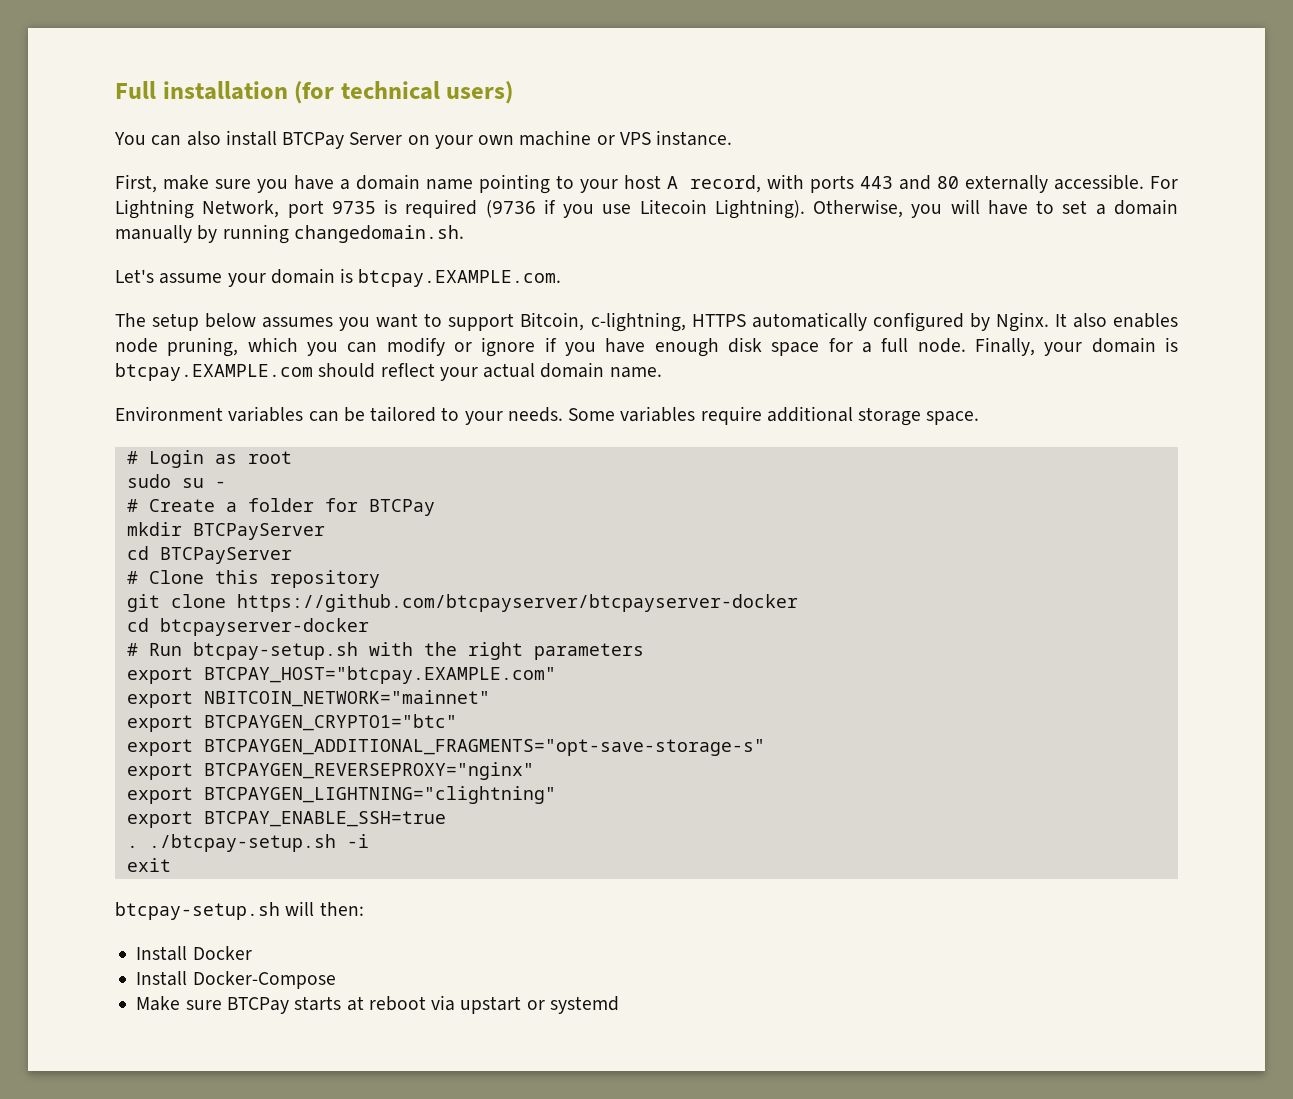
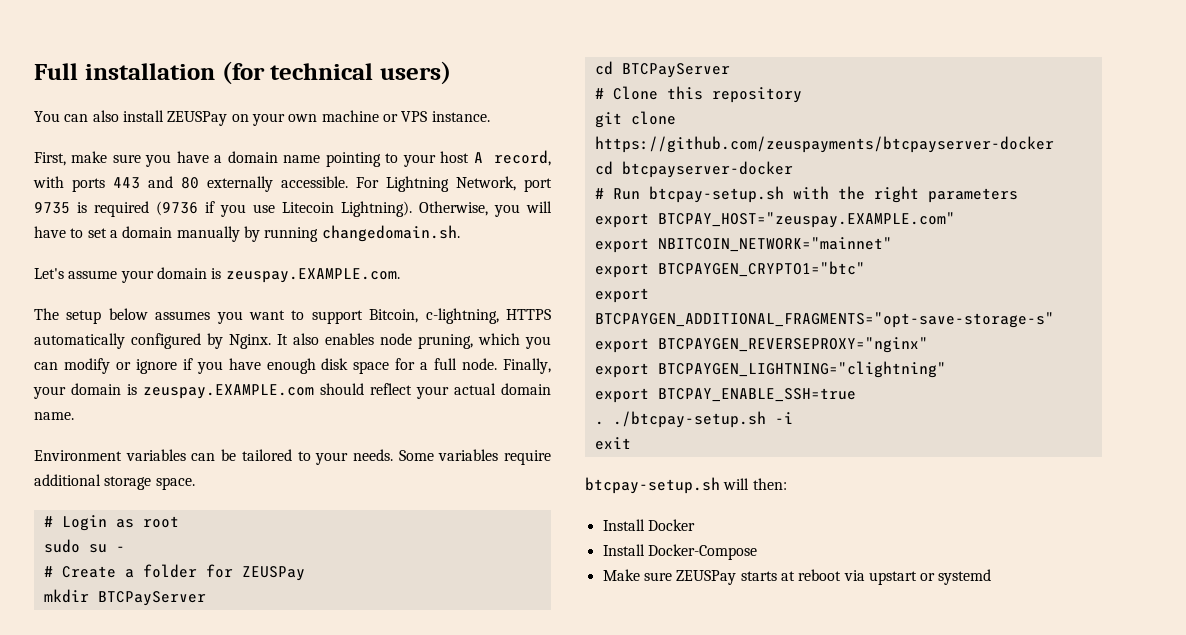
- You can also install BTCPay Server on your own machine or VPS instance.
+ You can also install ZEUSPay on your own machine or VPS instance.
- Let's assume your domain is btcpay.EXAMPLE.com.
+ Let's assume your domain is zeuspay.EXAMPLE.com.
- Finally, your domain is btcpay.EXAMPLE.com should reflect your actual domain name.
+ Finally, your domain is zeuspay.EXAMPLE.com should reflect your actual domain name.
- # Create a folder for BTCPay
+ # Create a folder for ZEUSPay
- git clone https://github.com/btcpayserver/btcpayserver-docker
+ git clone https://github.com/zeuspayments/btcpayserver-docker
- export BTCPAY_HOST="btcpay.EXAMPLE.com"
+ export BTCPAY_HOST="zeuspay.EXAMPLE.com"
- Make sure BTCPay starts at reboot via upstart or systemd
+ Make sure ZEUSPay starts at reboot via upstart or systemd

